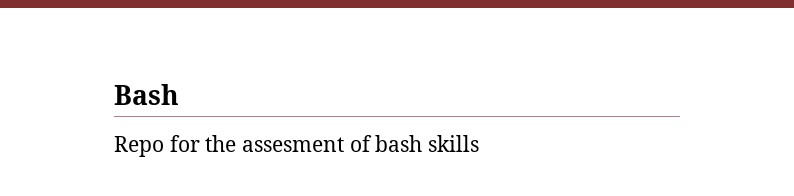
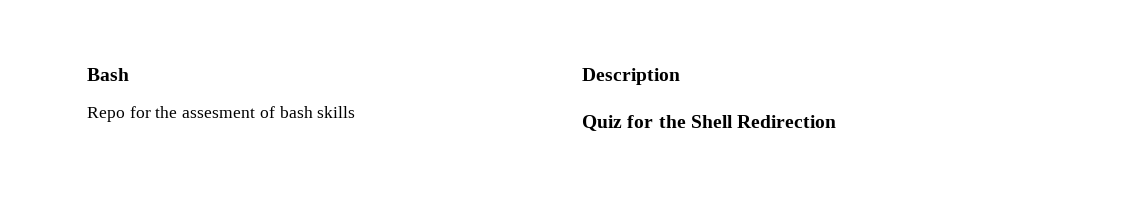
+ Description
+ Quiz for the Shell Redirection

